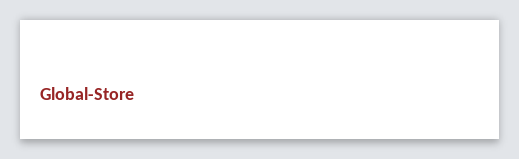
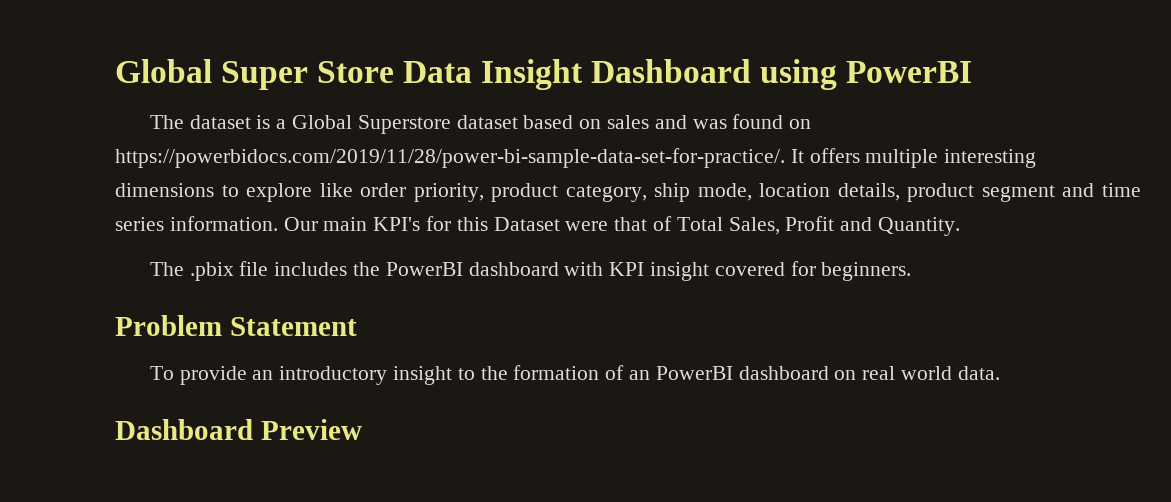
- Global-Store
+ Global Super Store Data Insight Dashboard using PowerBI
+ The dataset is a Global Superstore dataset based on sales and was found on https://powerbidocs.com/2019/11/28/power-bi-sample-data-set-for-practice/. It offers multiple interesting dimensions to explore like order priority, product category, ship mode, location details, product segment and time series information. Our main KPI's for this Dataset were that of Total Sales, Profit and Quantity.
+ The .pbix file includes the PowerBI dashboard with KPI insight covered for beginners.
+ Problem Statement
+ To provide an introductory insight to the formation of an PowerBI dashboard on real world data.
+ Dashboard Preview

